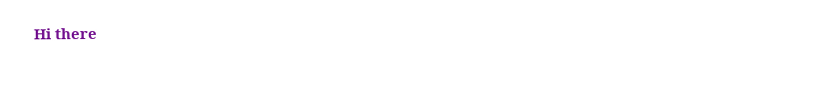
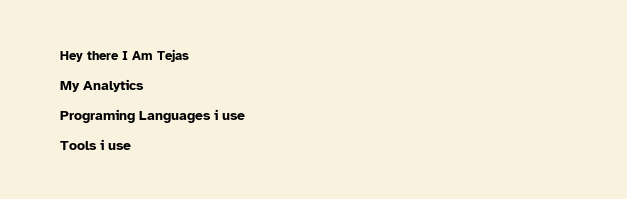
- Hi there
+ Hey there I Am Tejas
+ My Analytics
+ Programing Languages i use
+ Tools i use

